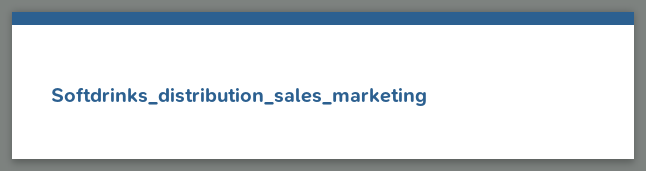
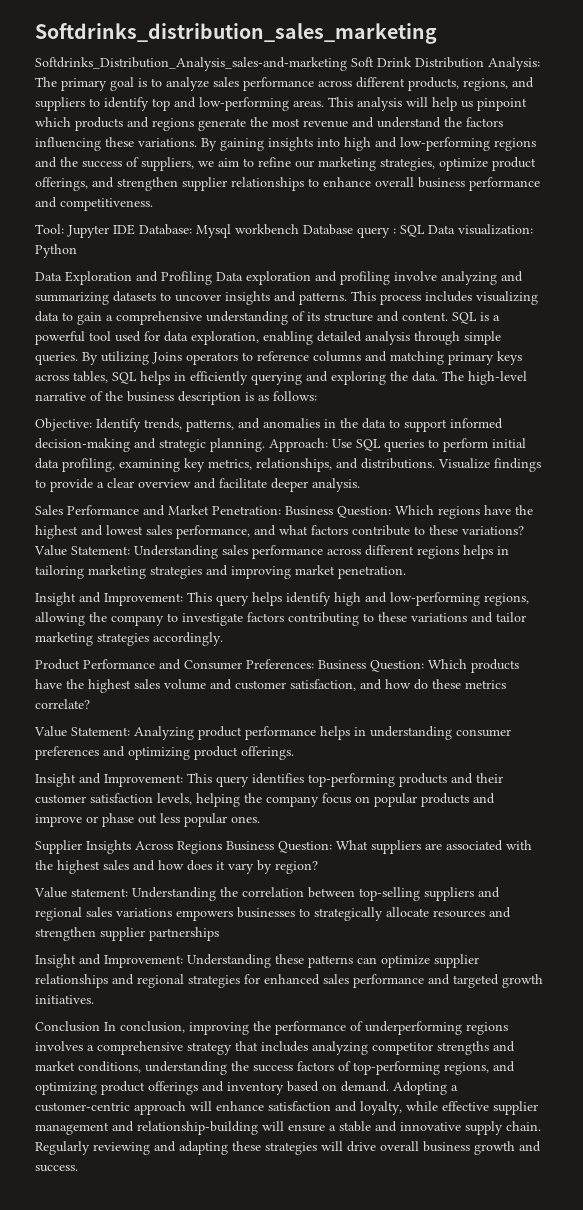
+ Softdrinks_Distribution_Analysis_sales-and-marketing Soft Drink Distribution Analysis: The primary goal is to analyze sales performance across different products, regions, and suppliers to identify top and low-performing areas. This analysis will help us pinpoint which products and regions generate the most revenue and understand the factors influencing these variations. By gaining insights into high and low-performing regions and the success of suppliers, we aim to refine our marketing strategies, optimize product offerings, and strengthen supplier relationships to enhance overall business performance and competitiveness.
+ Tool: Jupyter IDE Database: Mysql workbench Database query : SQL Data visualization: Python
+ Data Exploration and Profiling Data exploration and profiling involve analyzing and summarizing datasets to uncover insights and patterns. This process includes visualizing data to gain a comprehensive understanding of its structure and content. SQL is a powerful tool used for data exploration, enabling detailed analysis through simple queries. By utilizing Joins operators to reference columns and matching primary keys across tables, SQL helps in efficiently querying and exploring the data. The high-level narrative of the business description is as follows:
+ Objective: Identify trends, patterns, and anomalies in the data to support informed decision-making and strategic planning. Approach: Use SQL queries to perform initial data profiling, examining key metrics, relationships, and distributions. Visualize findings to provide a clear overview and facilitate deeper analysis.
+ Sales Performance and Market Penetration: Business Question: Which regions have the highest and lowest sales performance, and what factors contribute to these variations? Value Statement: Understanding sales performance across different regions helps in tailoring marketing strategies and improving market penetration.
+ Insight and Improvement: This query helps identify high and low-performing regions, allowing the company to investigate factors contributing to these variations and tailor marketing strategies accordingly.
+ Product Performance and Consumer Preferences: Business Question: Which products have the highest sales volume and customer satisfaction, and how do these metrics correlate?
+ Value Statement: Analyzing product performance helps in understanding consumer preferences and optimizing product offerings.
+ Insight and Improvement: This query identifies top-performing products and their customer satisfaction levels, helping the company focus on popular products and improve or phase out less popular ones.
+ Supplier Insights Across Regions Business Question: What suppliers are associated with the highest sales and how does it vary by region?
+ Value statement: Understanding the correlation between top-selling suppliers and regional sales variations empowers businesses to strategically allocate resources and strengthen supplier partnerships
+ Insight and Improvement: Understanding these patterns can optimize supplier relationships and regional strategies for enhanced sales performance and targeted growth initiatives.
+ Conclusion In conclusion, improving the performance of underperforming regions involves a comprehensive strategy that includes analyzing competitor strengths and market conditions, understanding the success factors of top-performing regions, and optimizing product offerings and inventory based on demand. Adopting a customer-centric approach will enhance satisfaction and loyalty, while effective supplier management and relationship-building will ensure a stable and innovative supply chain. Regularly reviewing and adapting these strategies will drive overall business growth and success.

